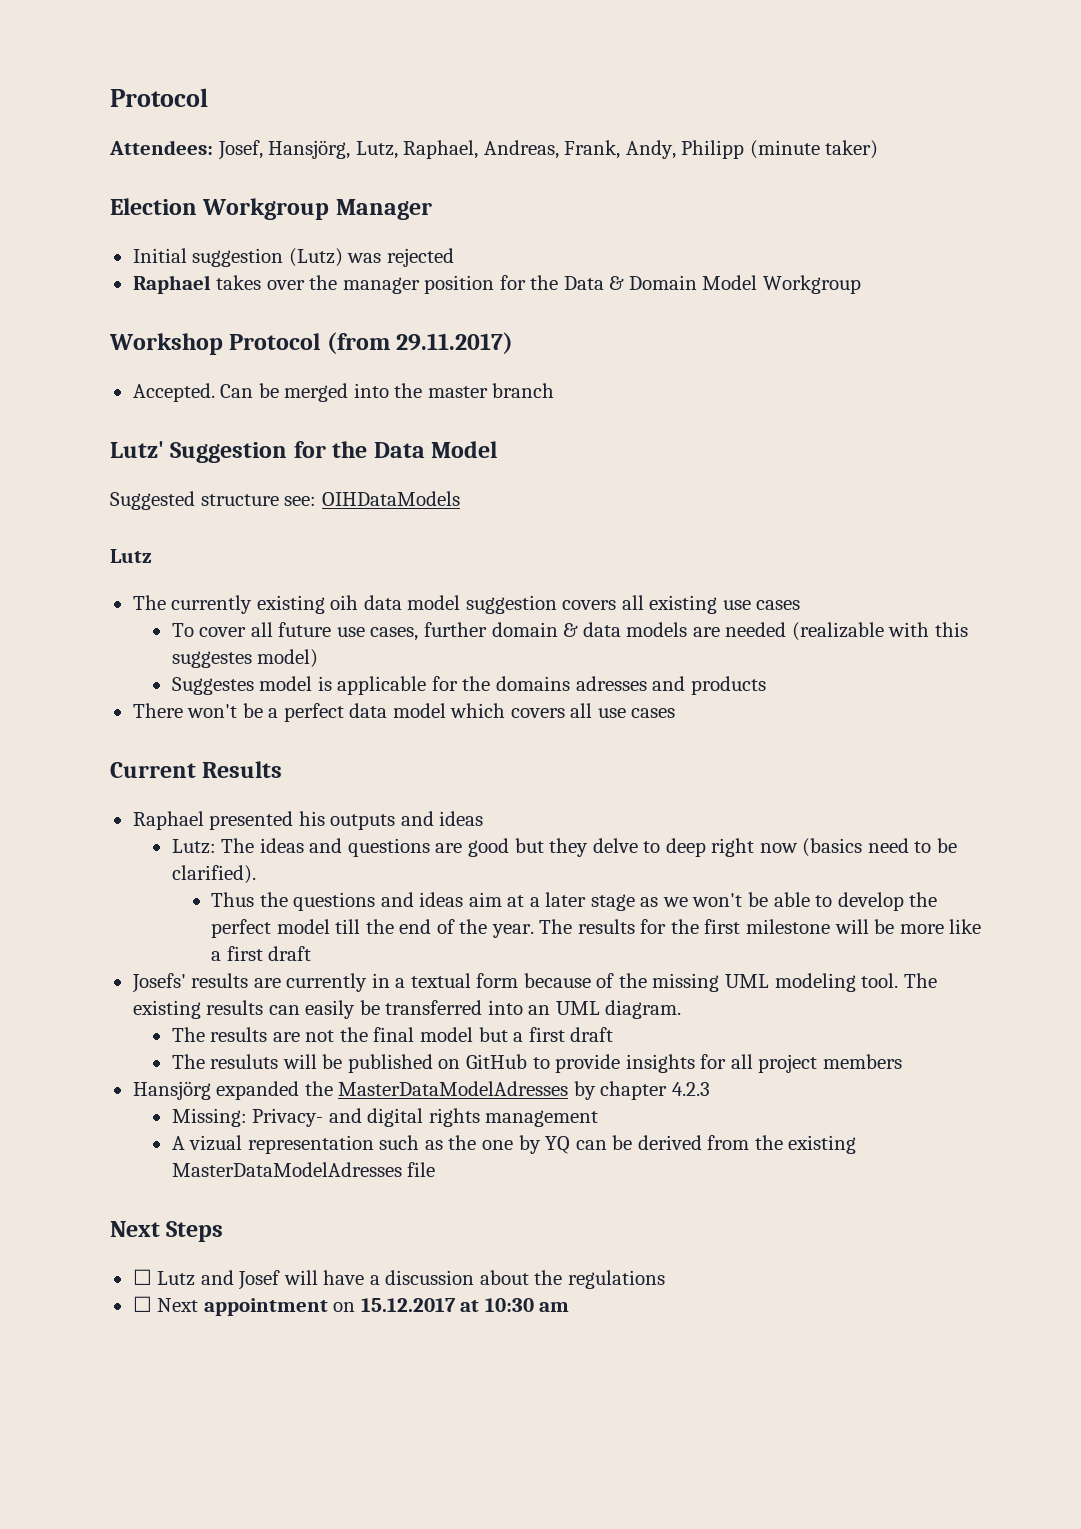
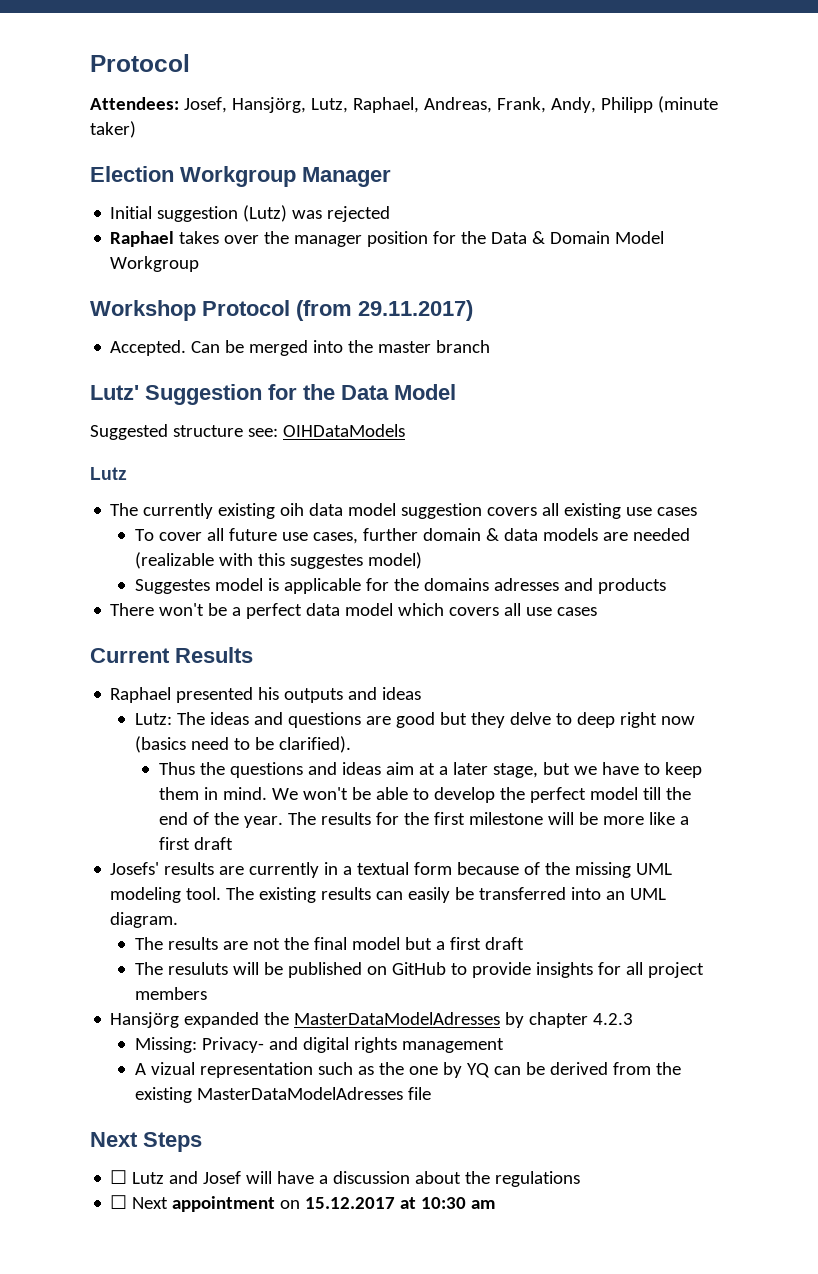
- Thus the questions and ideas aim at a later stage as we won't be able to develop the perfect model till the end of the year.
+ Thus the questions and ideas aim at a later stage, but we have to keep them in mind. We won't be able to develop the perfect model till the end of the year.

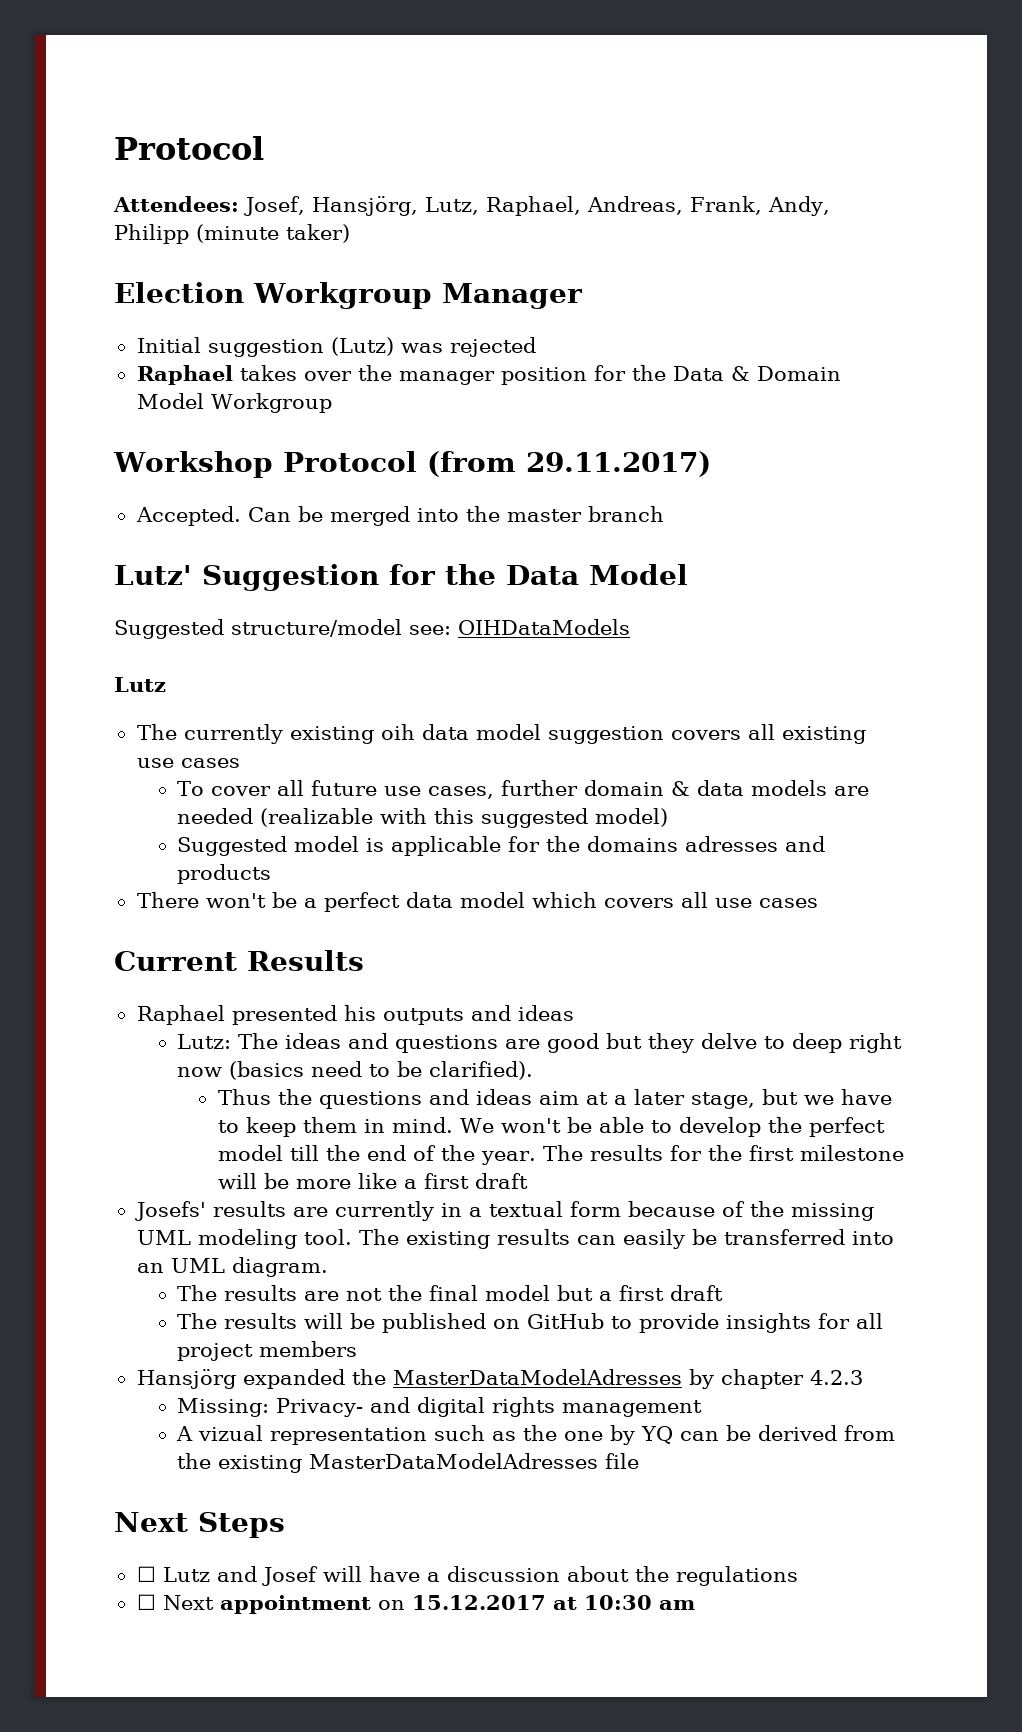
- Suggested structure see: OIHDataModels
+ Suggested structure/model see: OIHDataModels
- To cover all future use cases, further domain & data models are needed (realizable with this suggestes model)
+ To cover all future use cases, further domain & data models are needed (realizable with this suggested model)
- Suggestes model is applicable for the domains adresses and products
+ Suggested model is applicable for the domains adresses and products
- The resuluts will be published on GitHub to provide insights for all project members
+ The results will be published on GitHub to provide insights for all project members

